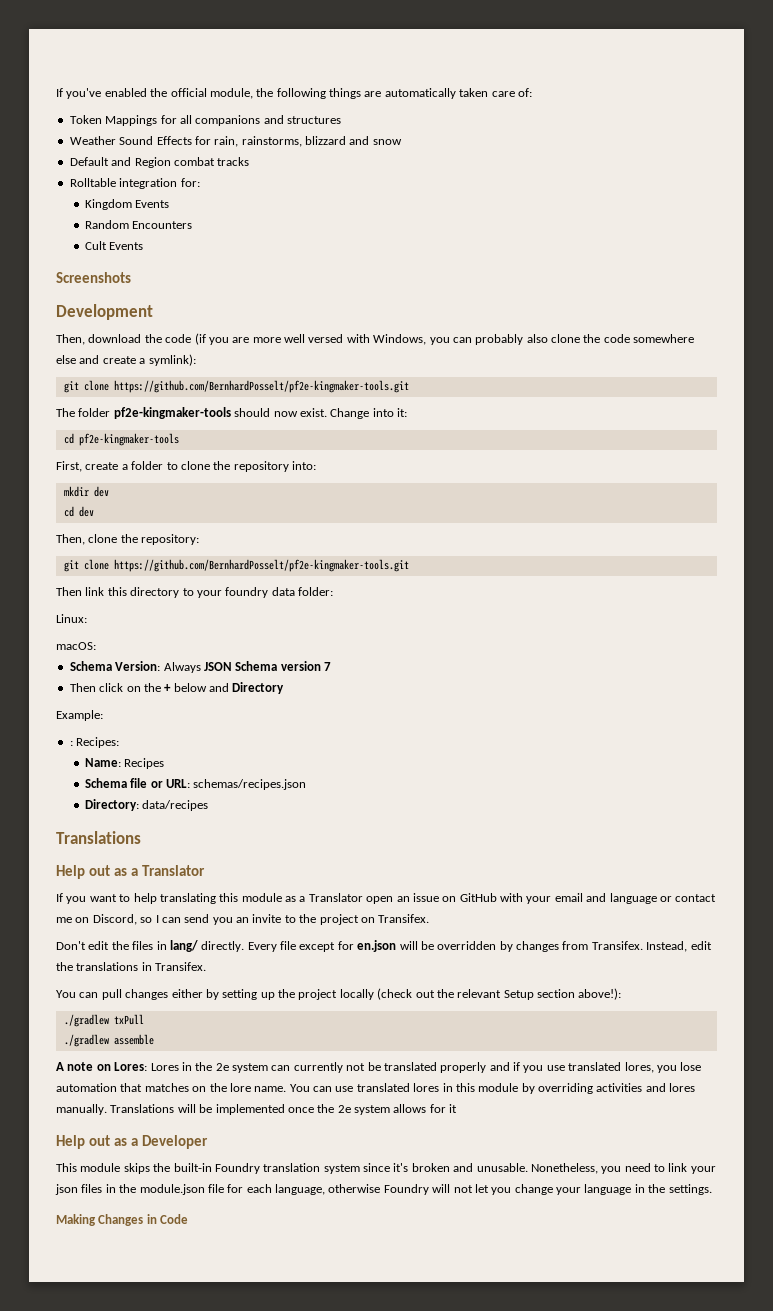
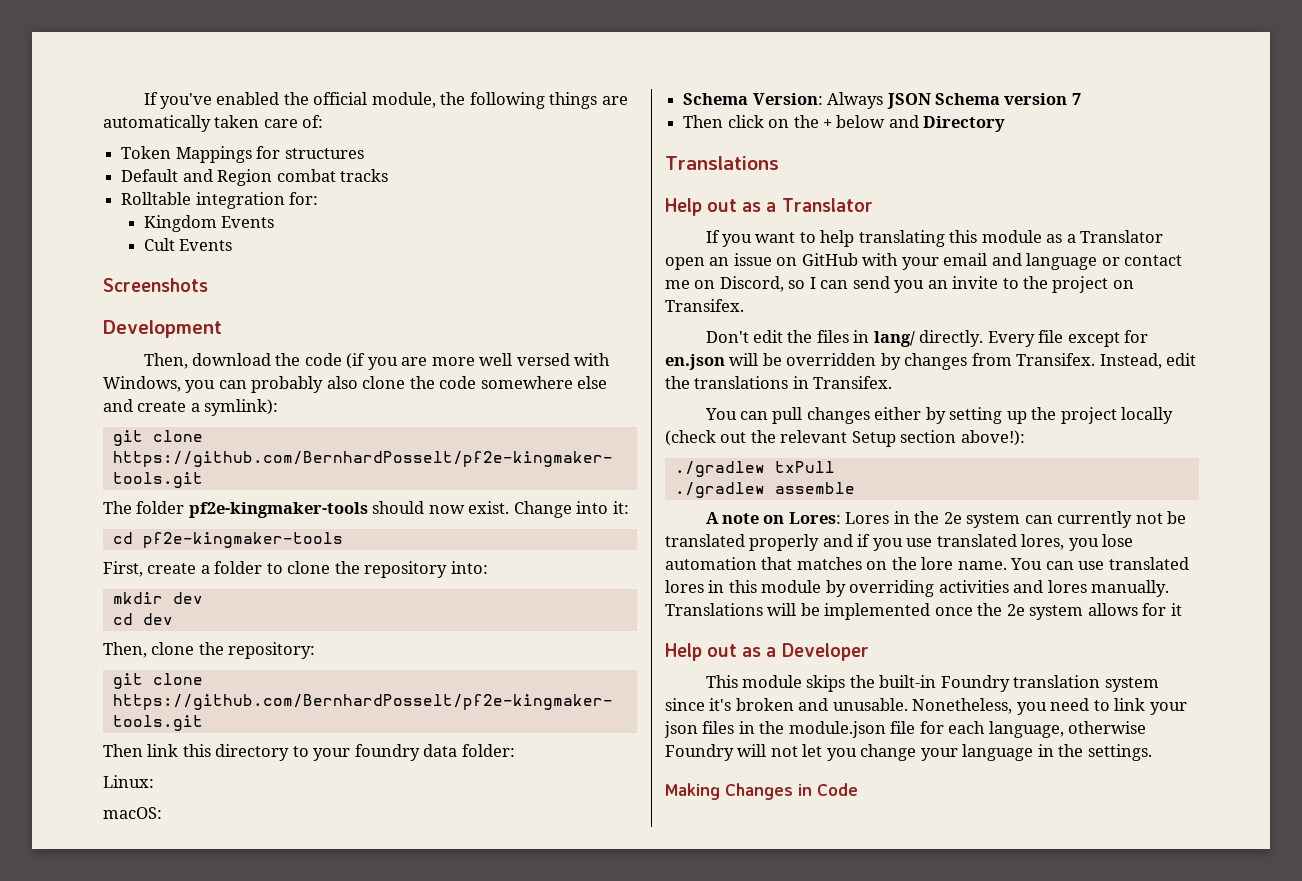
- Token Mappings for all companions and structures
- Weather Sound Effects for rain, rainstorms, blizzard and snow
+ Token Mappings for structures
- Random Encounters
- Example:
- : Recipes:
- Name: Recipes
- Schema file or URL: schemas/recipes.json
- Directory: data/recipes

